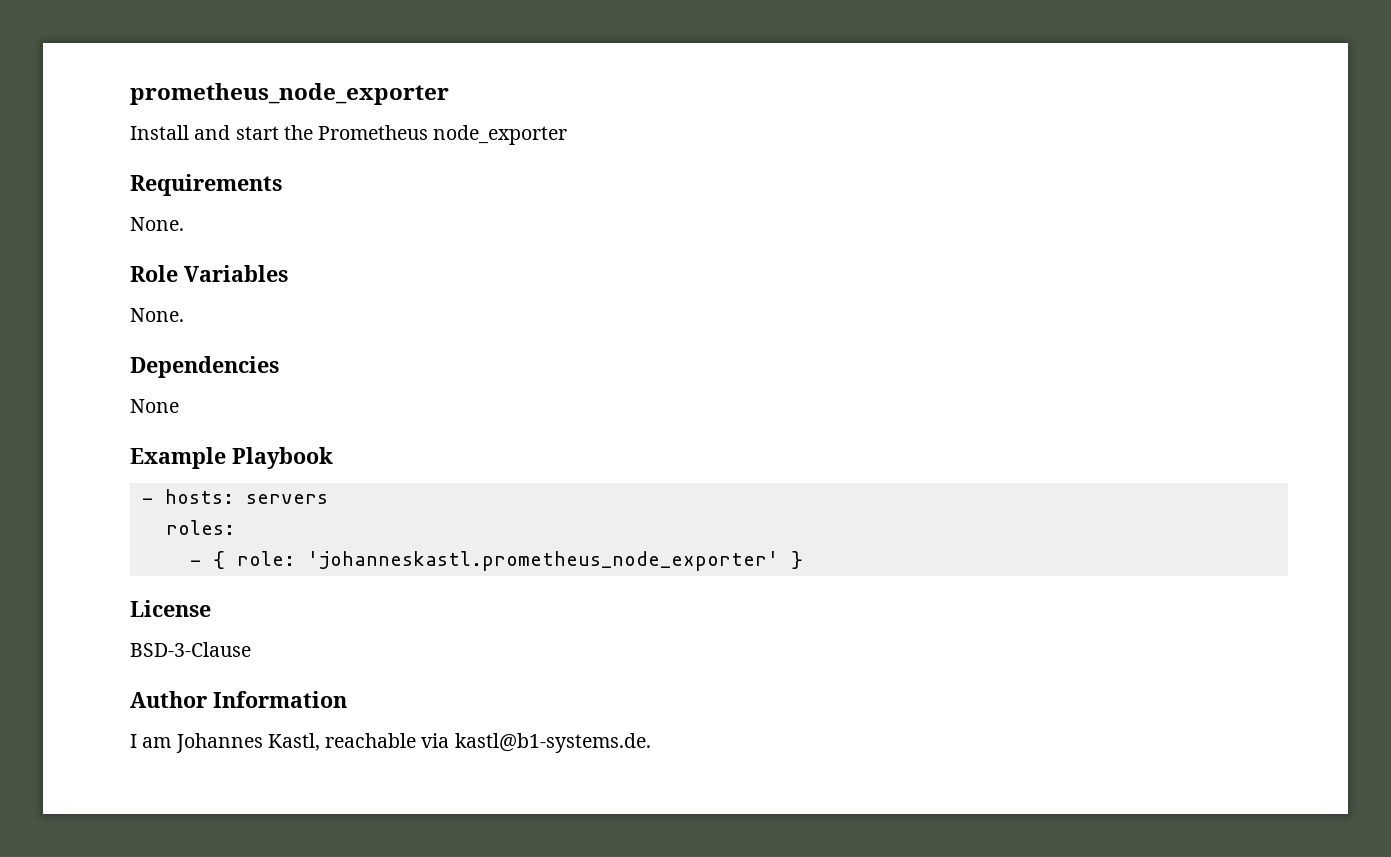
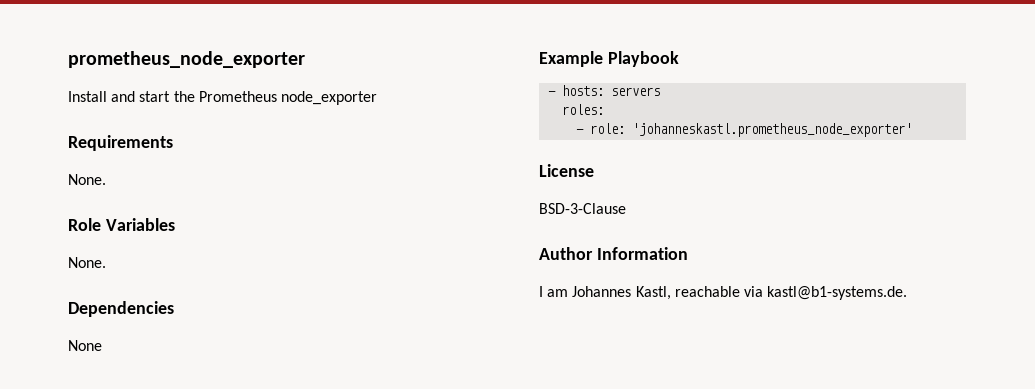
- - { role: 'johanneskastl.prometheus_node_exporter' }
+ - role: 'johanneskastl.prometheus_node_exporter'

